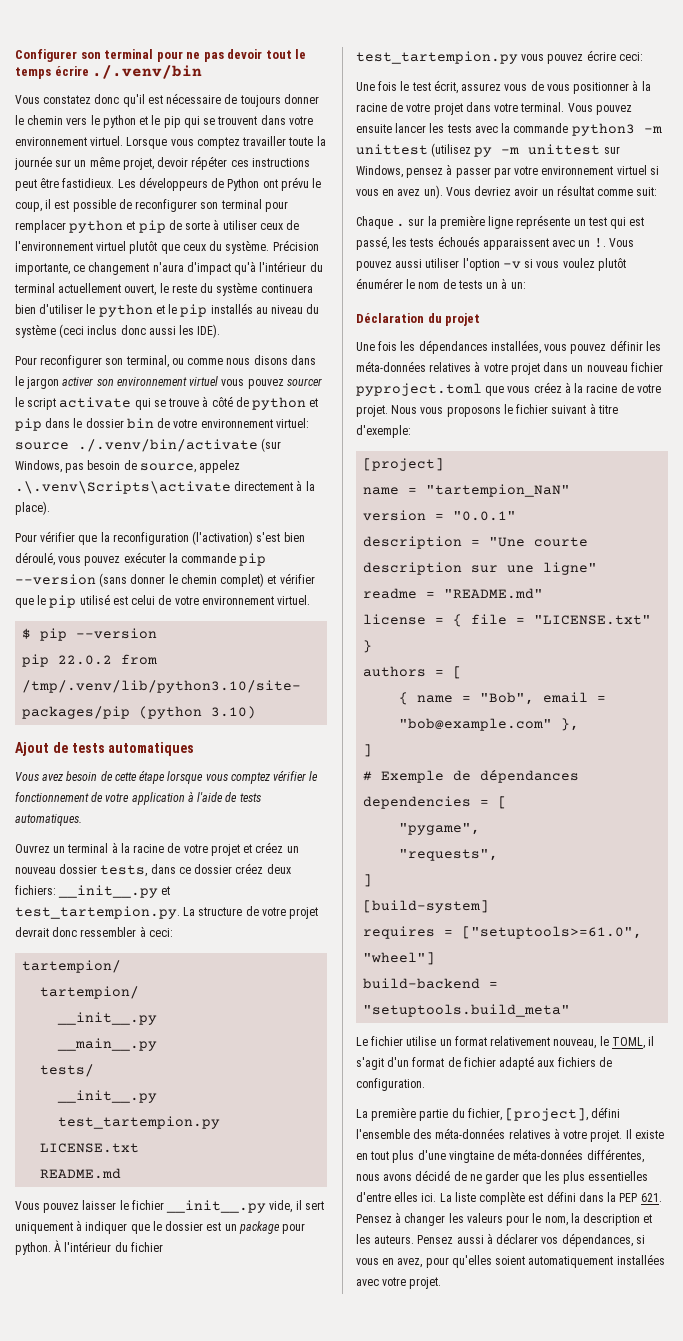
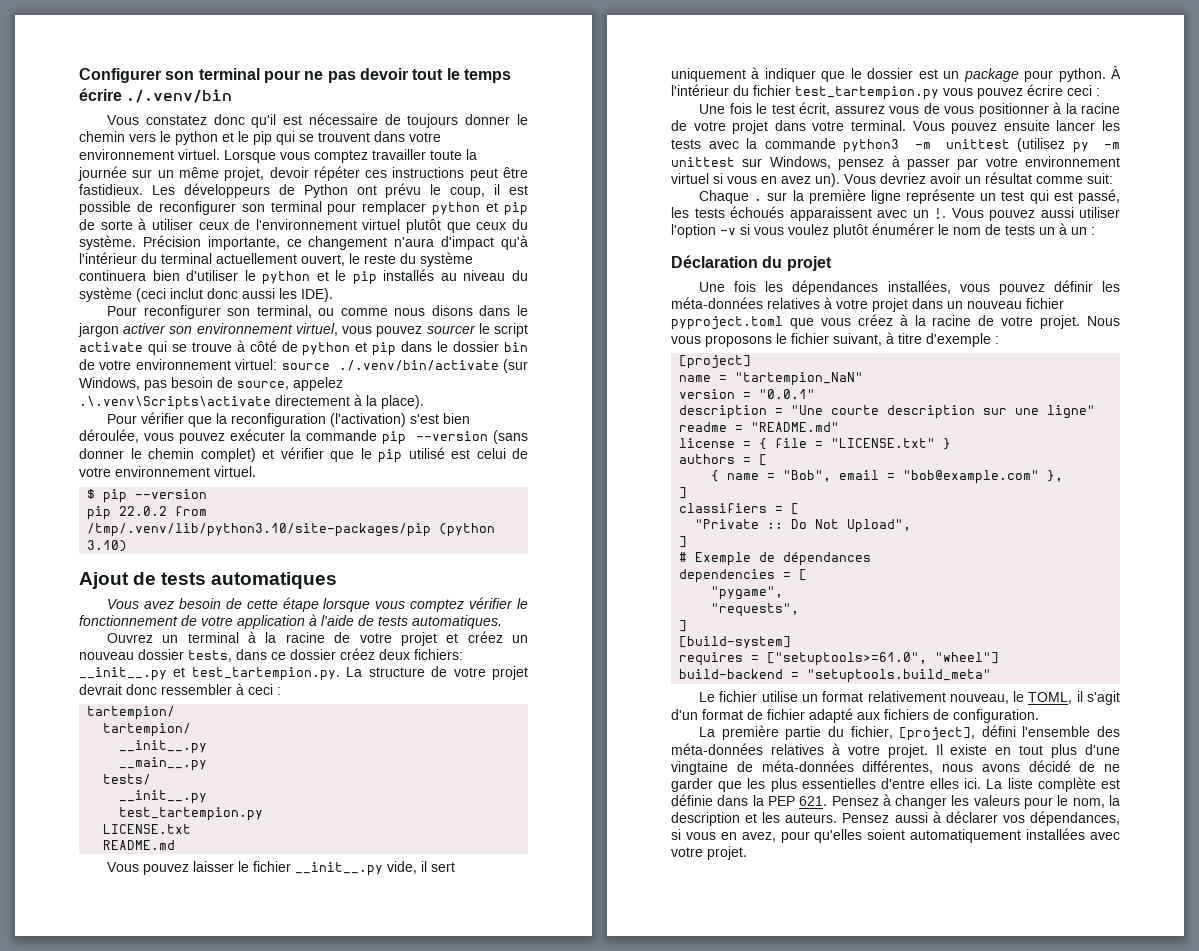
- Précision importante, ce changement n'aura d'impact qu'à l'intérieur du terminal actuellement ouvert, le reste du système continuera bien d'utiliser le python et le pip installés au niveau du système (ceci inclus donc aussi les IDE).
+ Précision importante, ce changement n'aura d'impact qu'à l'intérieur du terminal actuellement ouvert, le reste du système continuera bien d'utiliser le python et le pip installés au niveau du système (ceci inclut donc aussi les IDE).
- Pour reconfigurer son terminal, ou comme nous disons dans le jargon activer son environnement virtuel vous pouvez sourcer le script activate qui se trouve à côté de python et pip dans le dossier bin de votre environnement virtuel: source ./.venv/bin/activate (sur Windows, pas besoin de source, appelez .\.venv\Scripts\activate directement à la place).
+ Pour reconfigurer son terminal, ou comme nous disons dans le jargon activer son environnement virtuel, vous pouvez sourcer le script activate qui se trouve à côté de python et pip dans le dossier bin de votre environnement virtuel: source ./.venv/bin/activate (sur Windows, pas besoin de source, appelez .\.venv\Scripts\activate directement à la place).
- Pour vérifier que la reconfiguration (l'activation) s'est bien déroulé, vous pouvez exécuter la commande pip --version (sans donner le chemin complet) et vérifier que le pip utilisé est celui de votre environnement virtuel.
+ Pour vérifier que la reconfiguration (l'activation) s'est bien déroulée, vous pouvez exécuter la commande pip --version (sans donner le chemin complet) et vérifier que le pip utilisé est celui de votre environnement virtuel.
- Ouvrez un terminal à la racine de votre projet et créez un nouveau dossier tests, dans ce dossier créez deux fichiers: __init__.py et test_tartempion.py. La structure de votre projet devrait donc ressembler à ceci:
+ Ouvrez un terminal à la racine de votre projet et créez un nouveau dossier tests, dans ce dossier créez deux fichiers: __init__.py et test_tartempion.py. La structure de votre projet devrait donc ressembler à ceci :
- À l'intérieur du fichier test_tartempion.py vous pouvez écrire ceci:
+ À l'intérieur du fichier test_tartempion.py vous pouvez écrire ceci :
- Vous pouvez aussi utiliser l'option -v si vous voulez plutôt énumérer le nom de tests un à un:
+ Vous pouvez aussi utiliser l'option -v si vous voulez plutôt énumérer le nom de tests un à un :
- Nous vous proposons le fichier suivant à titre d'exemple:
+ Nous vous proposons le fichier suivant, à titre d'exemple :
+ classifiers = [
+ "Private :: Do Not Upload",
+ ]
- La liste complète est défini dans la PEP 621. Pensez à changer les valeurs pour le nom, la description et les auteurs.
+ La liste complète est définie dans la PEP 621. Pensez à changer les valeurs pour le nom, la description et les auteurs.

